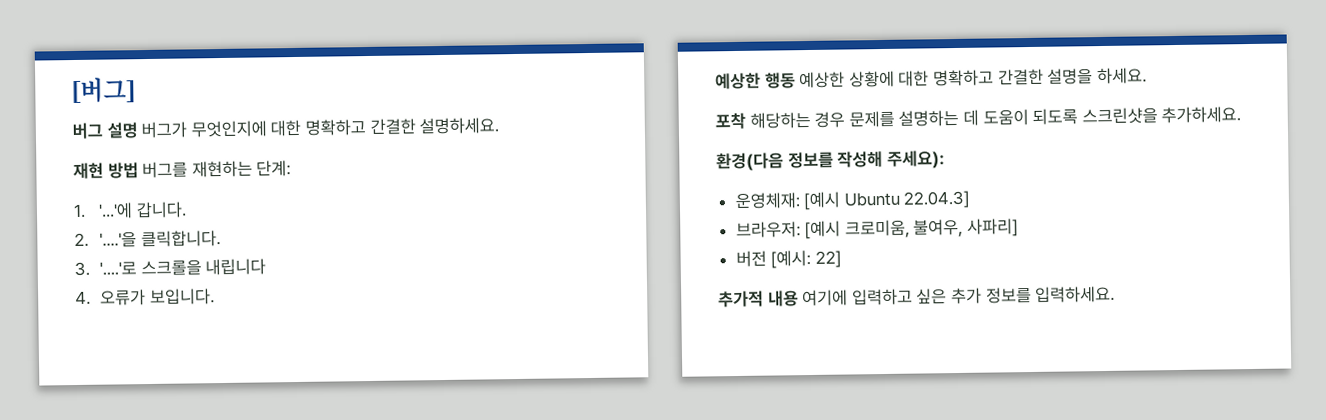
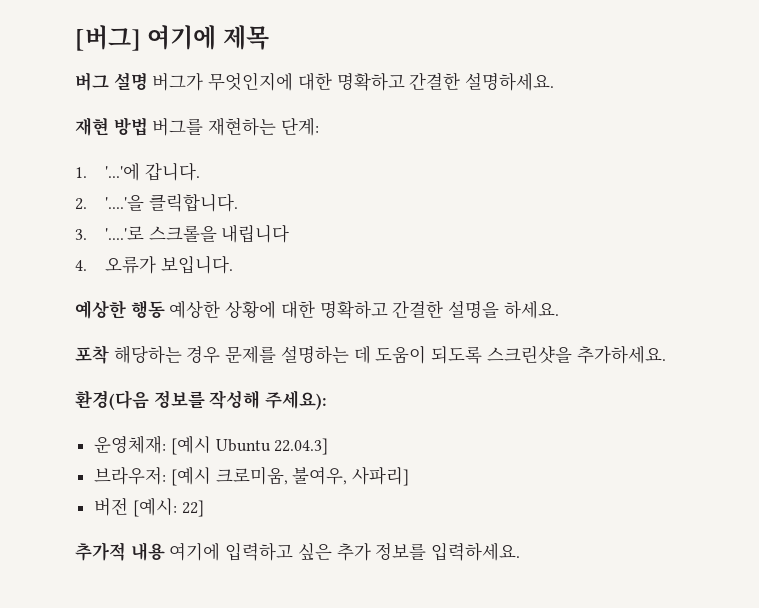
- [버그]
+ [버그] 여기에 제목

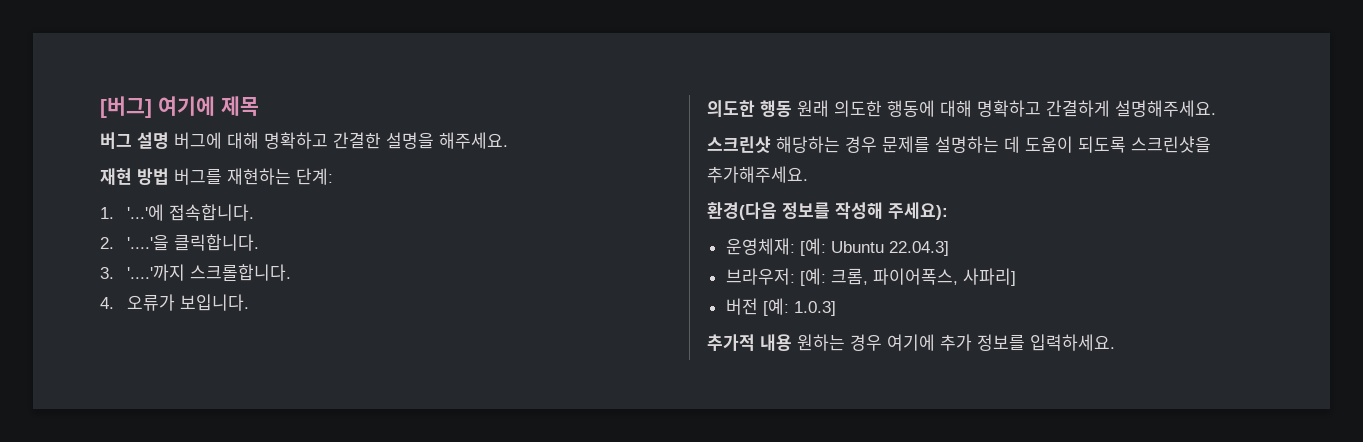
- 버그 설명 버그가 무엇인지에 대한 명확하고 간결한 설명하세요.
+ 버그 설명 버그에 대해 명확하고 간결한 설명을 해주세요.
- 1. '...'에 갑니다.
+ 1. '...'에 접속합니다.
- 3. '....'로 스크롤을 내립니다
+ 3. '....'까지 스크롤합니다.
- 예상한 행동 예상한 상황에 대한 명확하고 간결한 설명을 하세요.
- 포착 해당하는 경우 문제를 설명하는 데 도움이 되도록 스크린샷을 추가하세요.
+ 의도한 행동 원래 의도한 행동에 대해 명확하고 간결하게 설명해주세요.
+ 스크린샷 해당하는 경우 문제를 설명하는 데 도움이 되도록 스크린샷을 추가해주세요.
- 운영체재: [예시 Ubuntu 22.04.3]
+ 운영체재: [예: Ubuntu 22.04.3]
- 브라우저: [예시 크로미움, 불여우, 사파리]
+ 브라우저: [예: 크롬, 파이어폭스, 사파리]
- 버전 [예시: 22]
+ 버전 [예: 1.0.3]
- 추가적 내용 여기에 입력하고 싶은 추가 정보를 입력하세요.
+ 추가적 내용 원하는 경우 여기에 추가 정보를 입력하세요.

